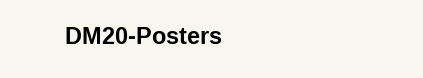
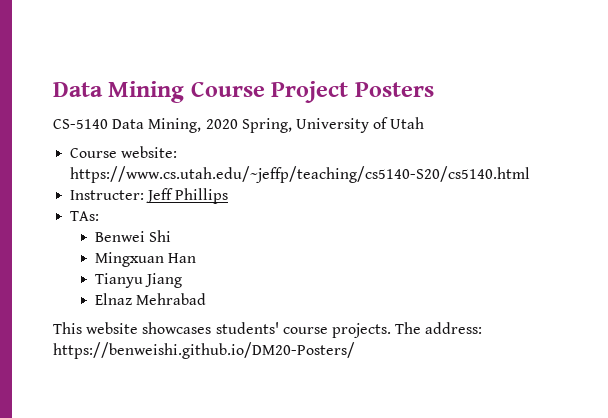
- DM20-Posters
+ Data Mining Course Project Posters
+ CS-5140 Data Mining, 2020 Spring, University of Utah
+ Course website: https://www.cs.utah.edu/~jeffp/teaching/cs5140-S20/cs5140.html
+ Instructer: Jeff Phillips
+ TAs:
+ Benwei Shi
+ Mingxuan Han
+ Tianyu Jiang
+ Elnaz Mehrabad
+ This website showcases students' course projects. The address: https://benweishi.github.io/DM20-Posters/

